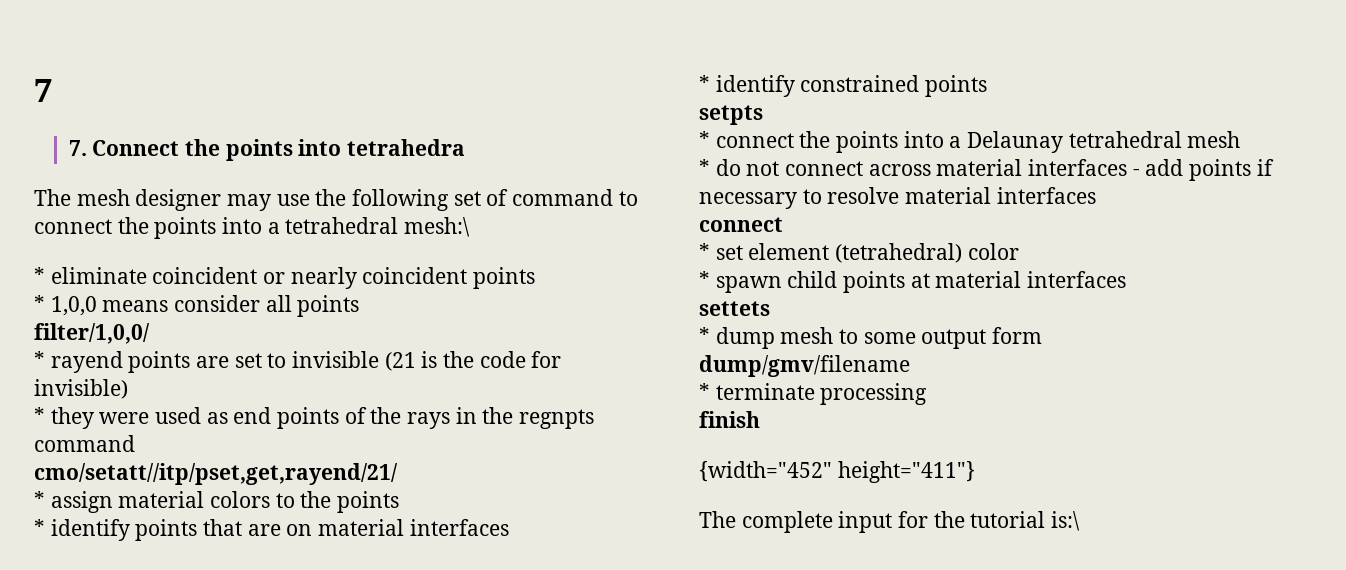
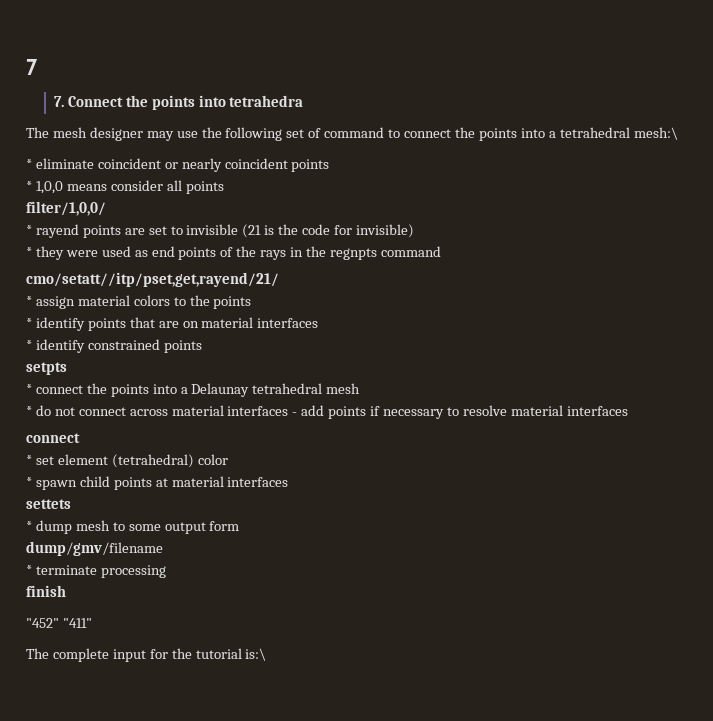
- {width="452" height="411"}
+ "452" "411"

